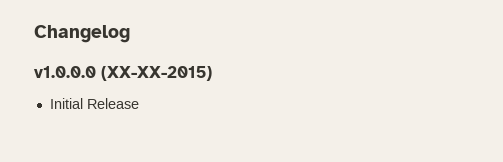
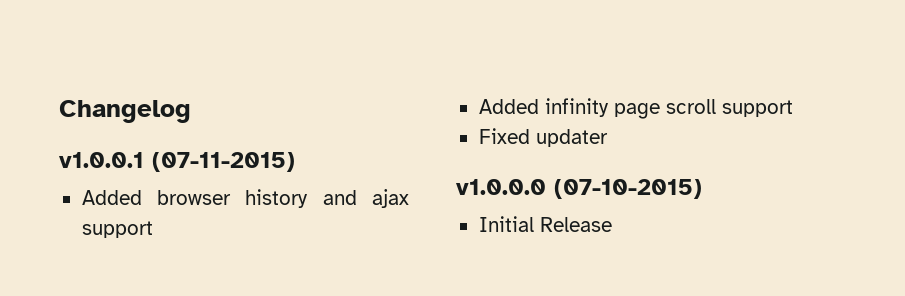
+ v1.0.0.1 (07-11-2015)
+ Added browser history and ajax support
+ Added infinity page scroll support
+ Fixed updater
- v1.0.0.0 (XX-XX-2015)
+ v1.0.0.0 (07-10-2015)

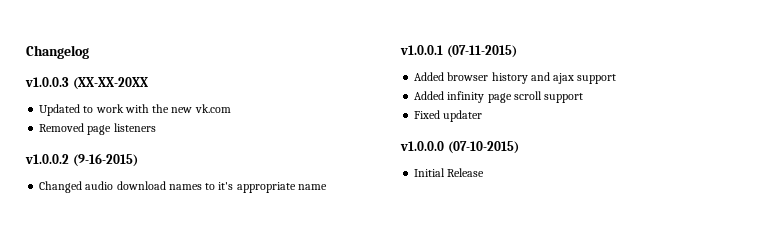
+ v1.0.0.3 (XX-XX-20XX
+ Updated to work with the new vk.com
+ Removed page listeners
+ v1.0.0.2 (9-16-2015)
+ Changed audio download names to it's appropriate name

